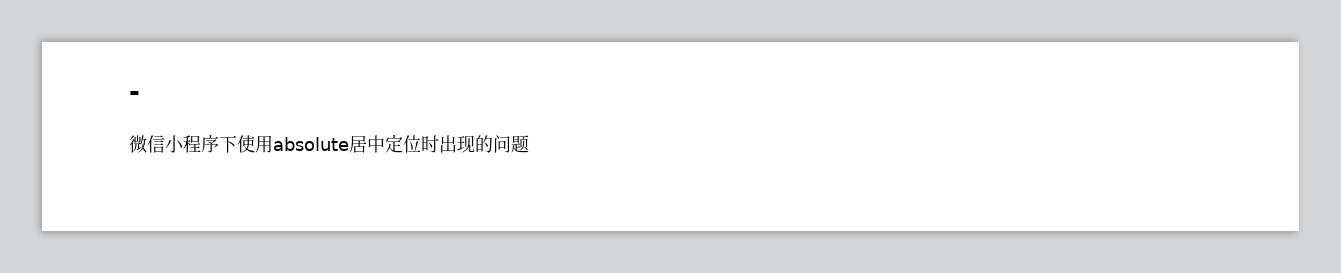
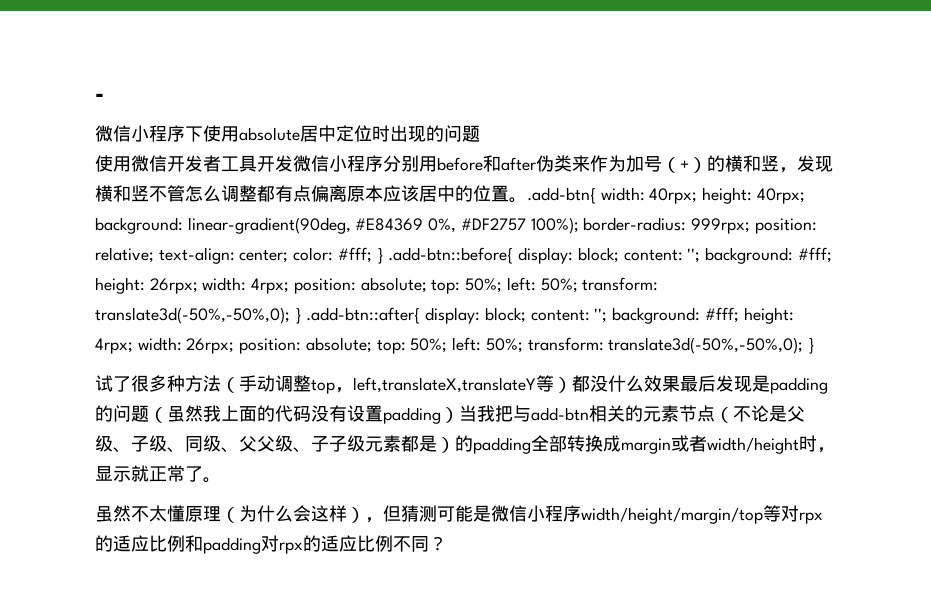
+ 使用微信开发者工具开发微信小程序分别用before和after伪类来作为加号（+）的横和竖，发现横和竖不管怎么调整都有点偏离原本应该居中的位置。.add-btn{ width: 40rpx; height: 40rpx; background: linear-gradient(90deg, #E84369 0%, #DF2757 100%); border-radius: 999rpx; position: relative; text-align: center; color: #fff; } .add-btn::before{ display: block; content: ''; background: #fff; height: 26rpx; width: 4rpx; position: absolute; top: 50%; left: 50%; transform: translate3d(-50%,-50%,0); } .add-btn::after{ display: block; content: ''; background: #fff; height: 4rpx; width: 26rpx; position: absolute; top: 50%; left: 50%; transform: translate3d(-50%,-50%,0); }
+ 试了很多种方法（手动调整top，left,translateX,translateY等）都没什么效果最后发现是padding的问题（虽然我上面的代码没有设置padding）当我把与add-btn相关的元素节点（不论是父级、子级、同级、父父级、子子级元素都是）的padding全部转换成margin或者width/height时，显示就正常了。
+ 虽然不太懂原理（为什么会这样），但猜测可能是微信小程序width/height/margin/top等对rpx的适应比例和padding对rpx的适应比例不同？

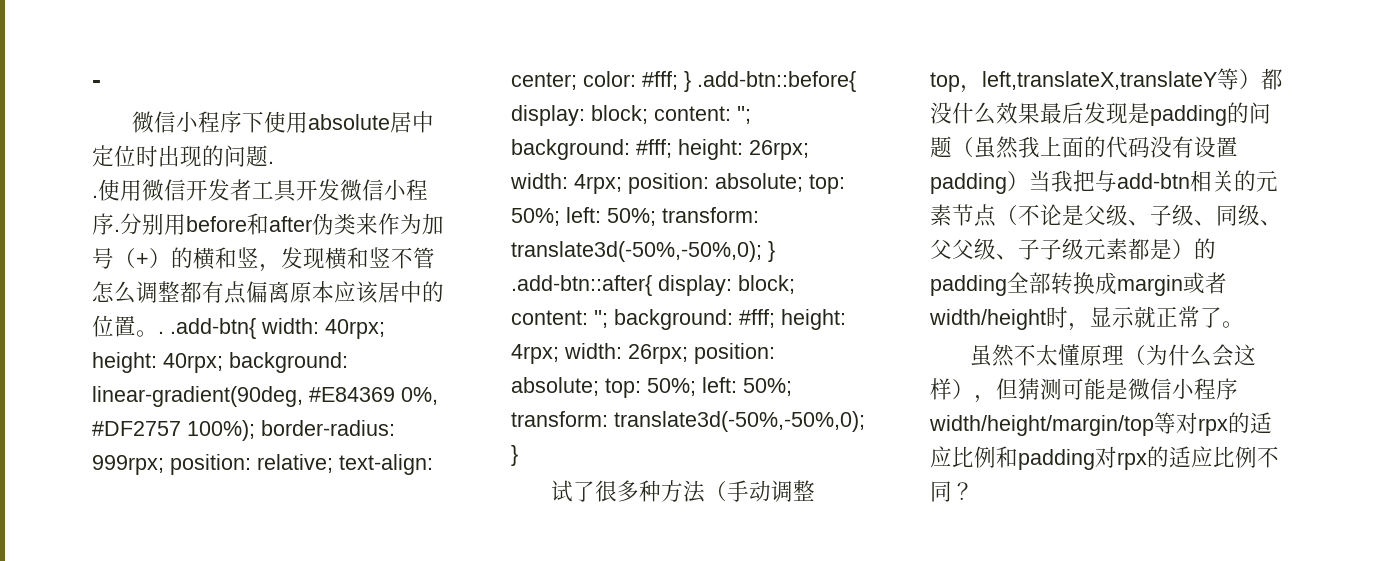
- 微信小程序下使用absolute居中定位时出现的问题
- 使用微信开发者工具开发微信小程序分别用before和after伪类来作为加号（+）的横和竖，发现横和竖不管怎么调整都有点偏离原本应该居中的位置。.add-btn{ width:
+ 微信小程序下使用absolute居中定位时出现的问题.
+ .使用微信开发者工具开发微信小程序.分别用before和after伪类来作为加号（+）的横和竖，发现横和竖不管怎么调整都有点偏离原本应该居中的位置。. .add-btn{ width:

